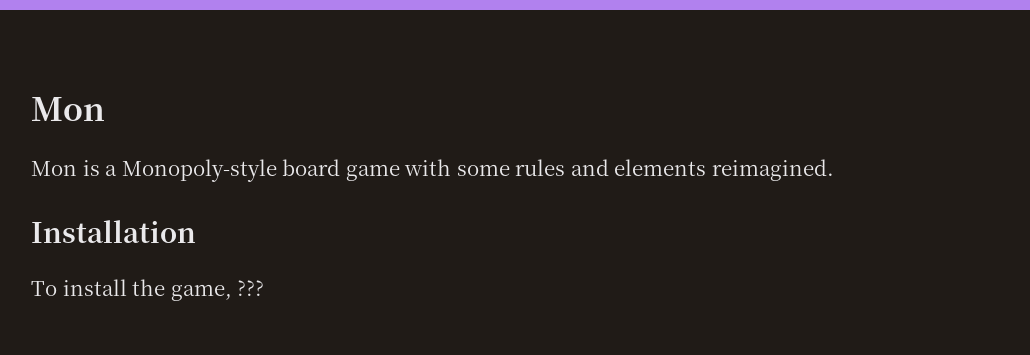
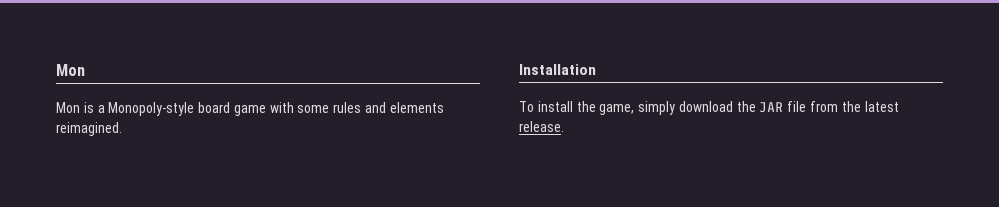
- To install the game, ???
+ To install the game, simply download the JAR file from the latest release.

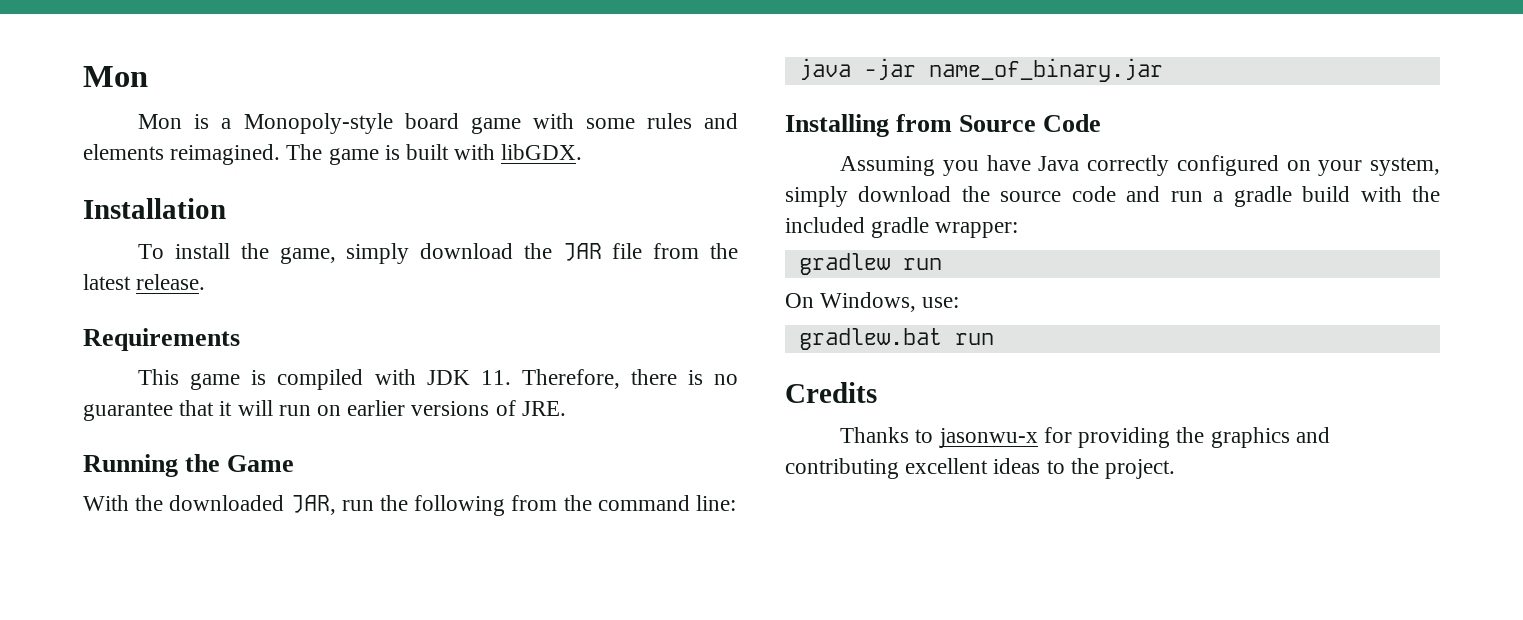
+ The game is built with libGDX.
+ Requirements
+ This game is compiled with JDK 11. Therefore, there is no guarantee that it will run on earlier versions of JRE.
+ Running the Game
+ With the downloaded JAR, run the following from the command line:
+ java -jar name_of_binary.jar
+ Installing from Source Code
+ Assuming you have Java correctly configured on your system, simply download the source code and run a gradle build with the included gradle wrapper:
+ gradlew run
+ On Windows, use:
+ gradlew.bat run
+ Credits
+ Thanks to jasonwu-x for providing the graphics and contributing excellent ideas to the project.

